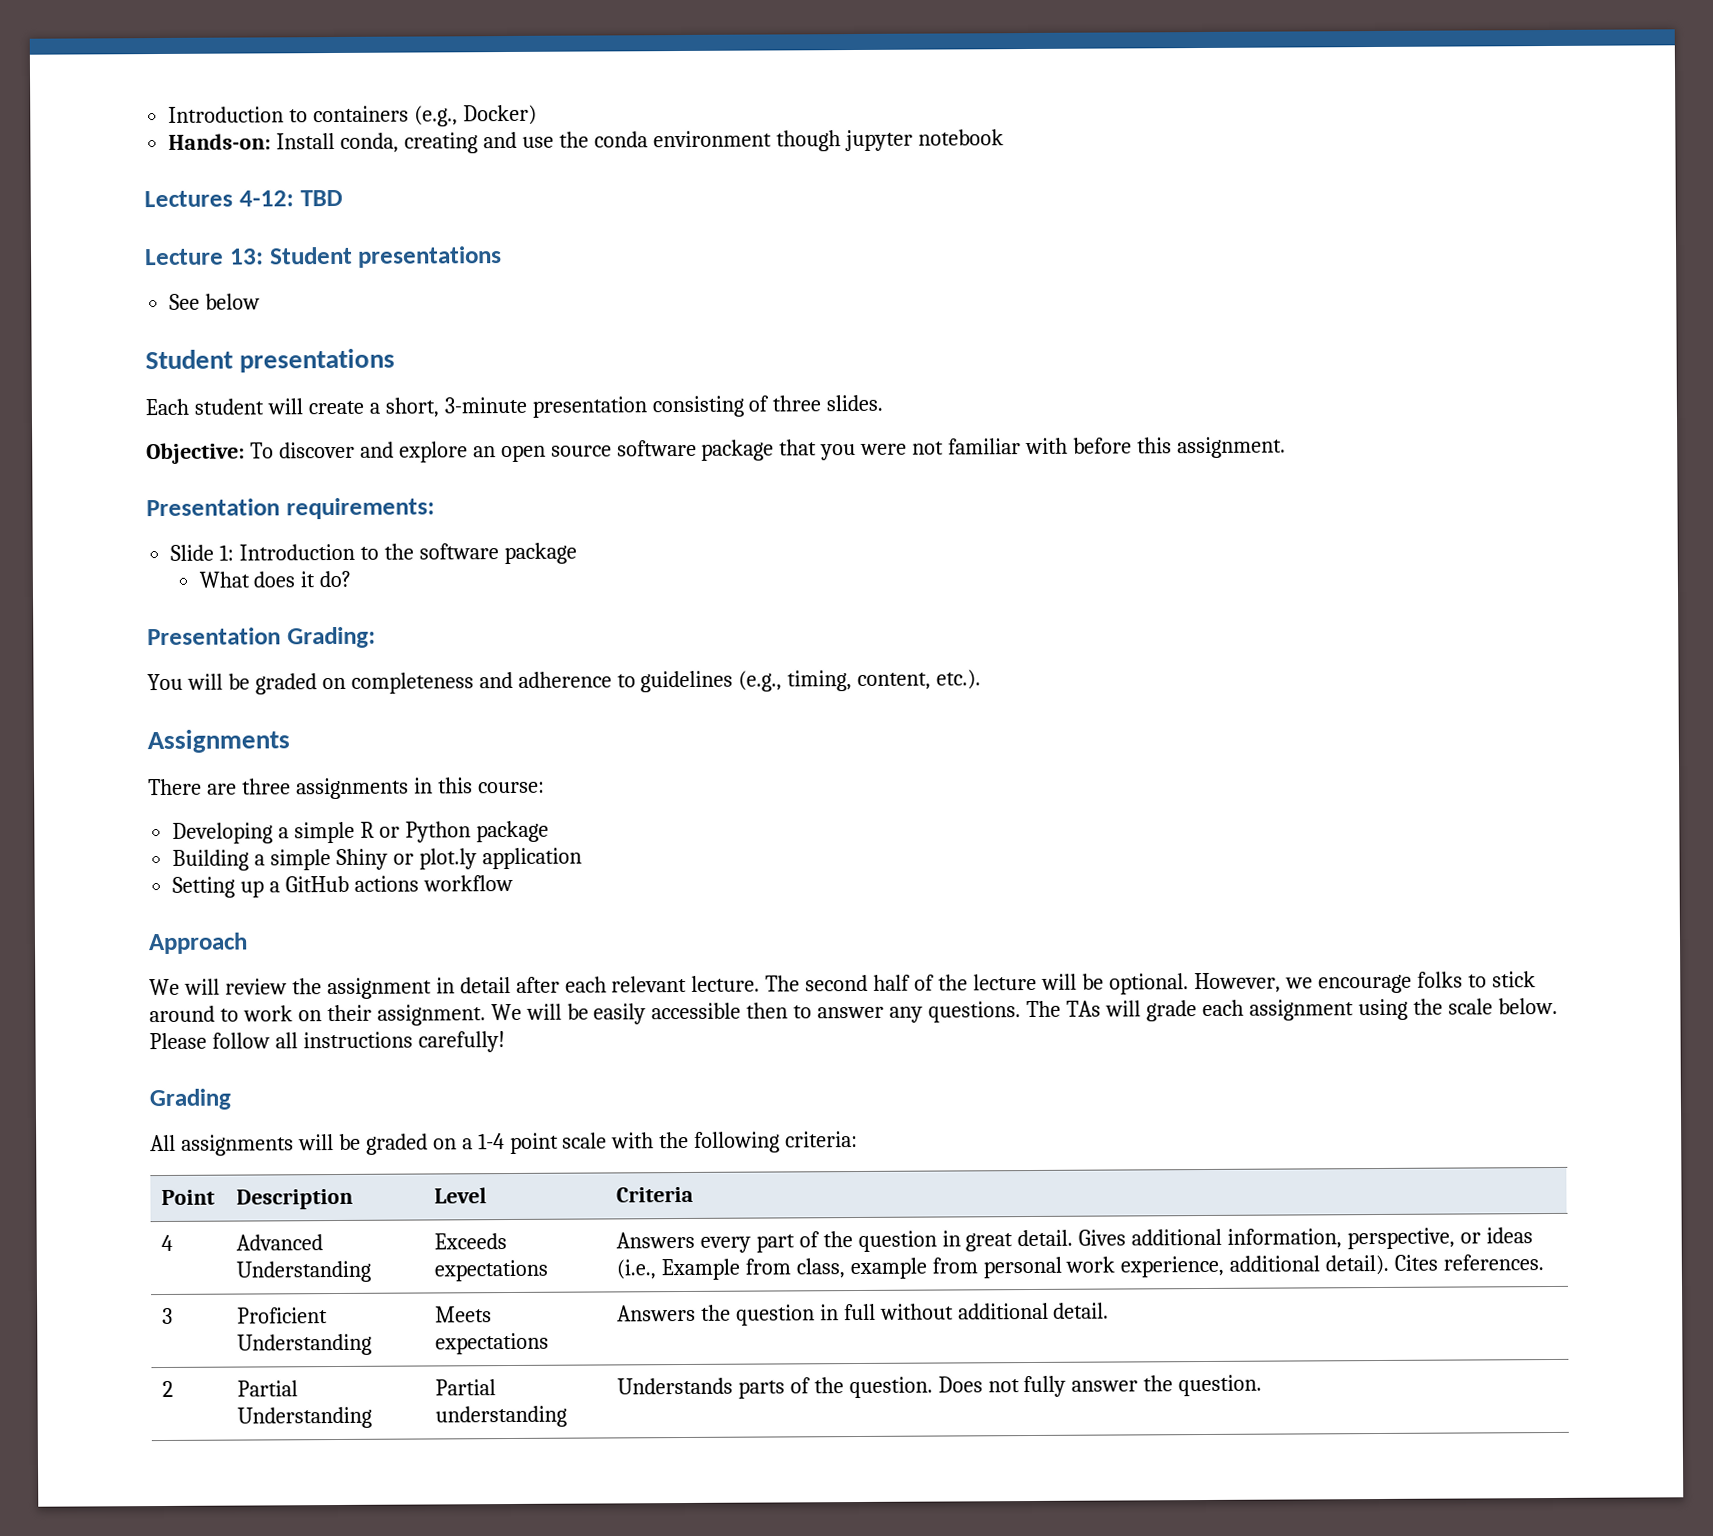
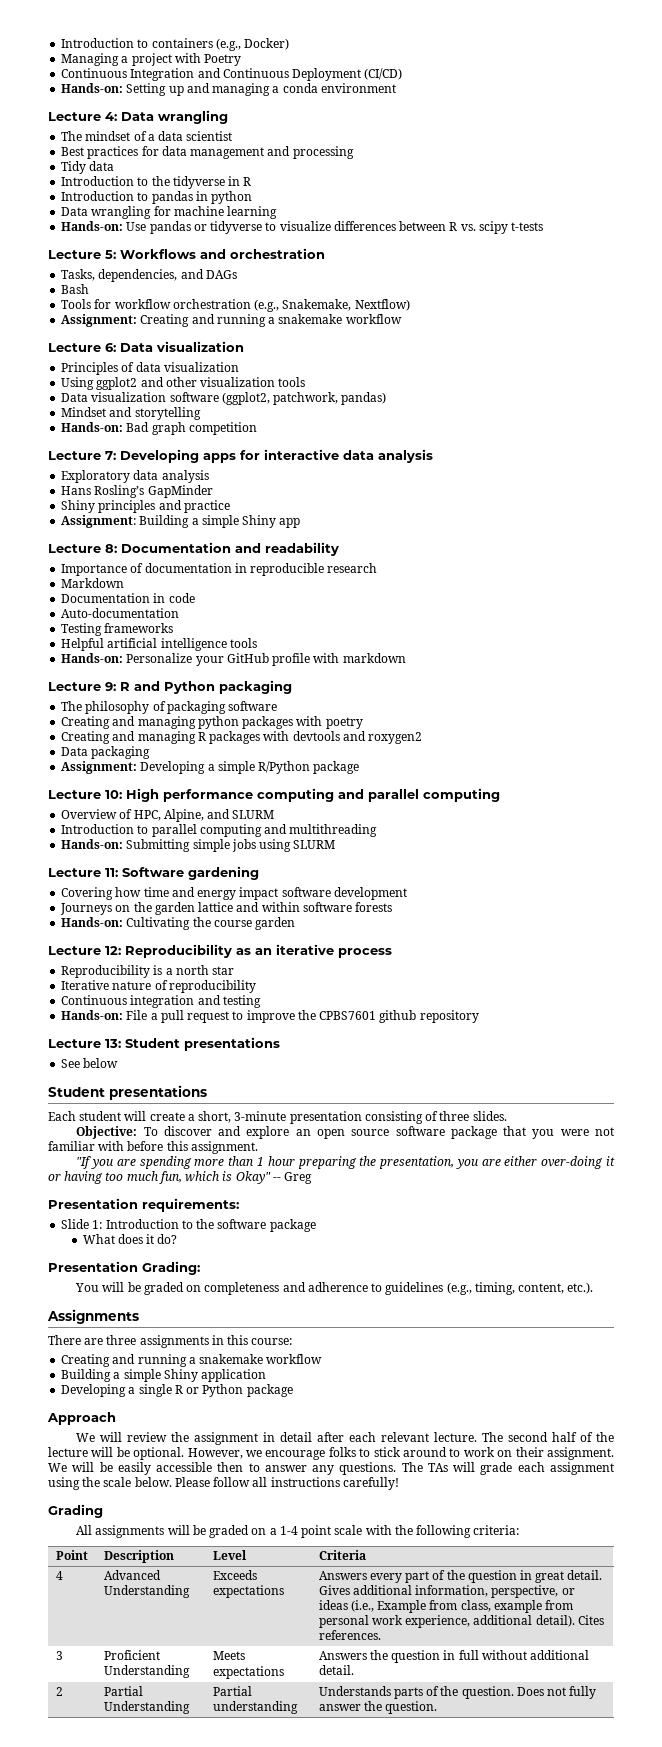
- Hands-on: Install conda, creating and use the conda environment though jupyter notebook
- Lectures 4-12: TBD
+ Managing a project with Poetry
+ Continuous Integration and Continuous Deployment (CI/CD)
+ Hands-on: Setting up and managing a conda environment
+ Lecture 4: Data wrangling
+ The mindset of a data scientist
+ Best practices for data management and processing
+ Tidy data
+ Introduction to the tidyverse in R
+ Introduction to pandas in python
+ Data wrangling for machine learning
+ Hands-on: Use pandas or tidyverse to visualize differences between R vs. scipy t-tests
+ Lecture 5: Workflows and orchestration
+ Tasks, dependencies, and DAGs
+ Bash
+ Tools for workflow orchestration (e.g., Snakemake, Nextflow)
+ Assignment: Creating and running a snakemake workflow
+ Lecture 6: Data visualization
+ Principles of data visualization
+ Using ggplot2 and other visualization tools
+ Data visualization software (ggplot2, patchwork, pandas)
+ Mindset and storytelling
+ Hands-on: Bad graph competition
+ Lecture 7: Developing apps for interactive data analysis
+ Exploratory data analysis
+ Hans Rosling’s GapMinder
+ Shiny principles and practice
+ Assignment: Building a simple Shiny app
+ Lecture 8: Documentation and readability
+ Importance of documentation in reproducible research
+ Markdown
+ Documentation in code
+ Auto-documentation
+ Testing frameworks
+ Helpful artificial intelligence tools
+ Hands-on: Personalize your GitHub profile with markdown
+ Lecture 9: R and Python packaging
+ The philosophy of packaging software
+ Creating and managing python packages with poetry
+ Creating and managing R packages with devtools and roxygen2
+ Data packaging
+ Assignment: Developing a simple R/Python package
+ Lecture 10: High performance computing and parallel computing
+ Overview of HPC, Alpine, and SLURM
+ Introduction to parallel computing and multithreading
+ Hands-on: Submitting simple jobs using SLURM
+ Lecture 11: Software gardening
+ Covering how time and energy impact software development
+ Journeys on the garden lattice and within software forests
+ Hands-on: Cultivating the course garden
+ Lecture 12: Reproducibility as an iterative process
+ Reproducibility is a north star
+ Iterative nature of reproducibility
+ Continuous integration and testing
+ Hands-on: File a pull request to improve the CPBS7601 github repository
+ "If you are spending more than 1 hour preparing the presentation, you are either over-doing it or having too much fun, which is Okay" -- Greg
  There are three assignments in this course:
- Developing a simple R or Python package
- Building a simple Shiny or plot.ly application
+ Creating and running a snakemake workflow
+ Building a simple Shiny application
- Setting up a GitHub actions workflow
+ Developing a single R or Python package

